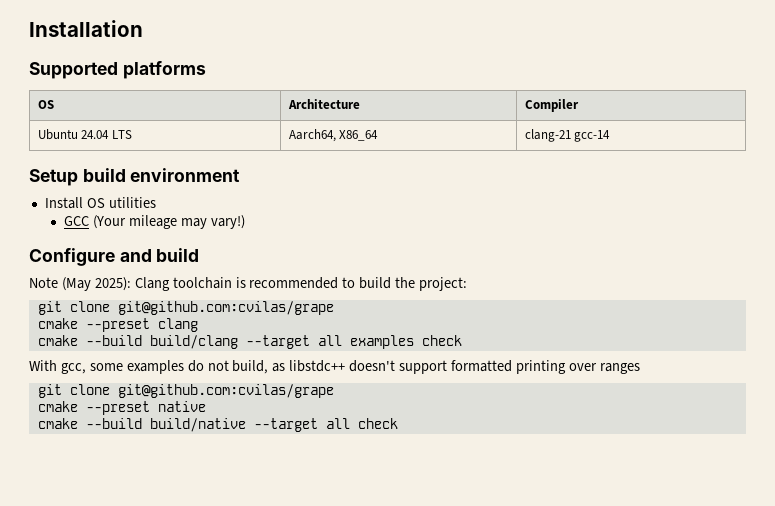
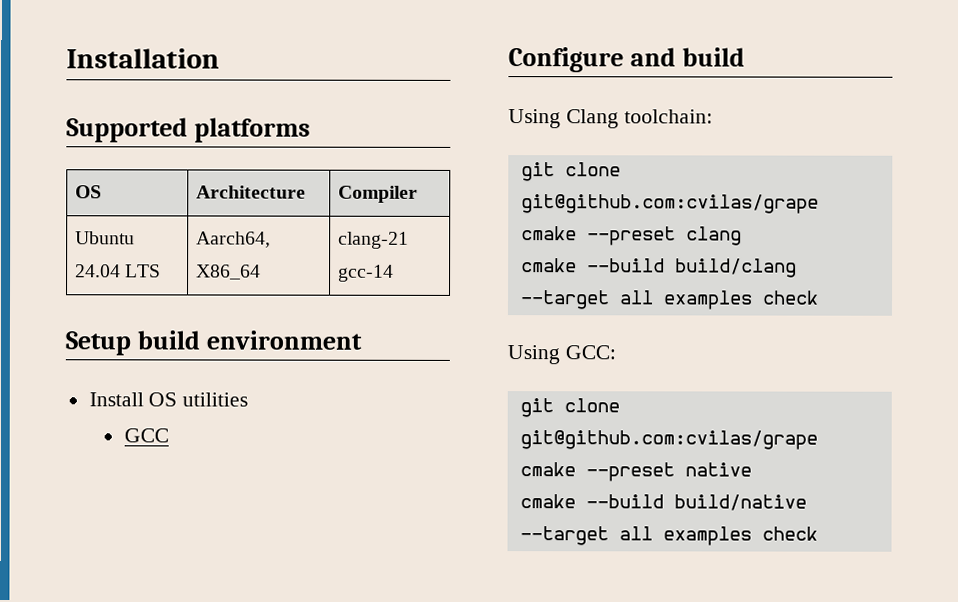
- GCC (Your mileage may vary!)
+ GCC
- Note (May 2025): Clang toolchain is recommended to build the project:
+ Using Clang toolchain:
- With gcc, some examples do not build, as libstdc++ doesn't support formatted printing over ranges
+ Using GCC:
- cmake --build build/native --target all check
+ cmake --build build/native --target all examples check

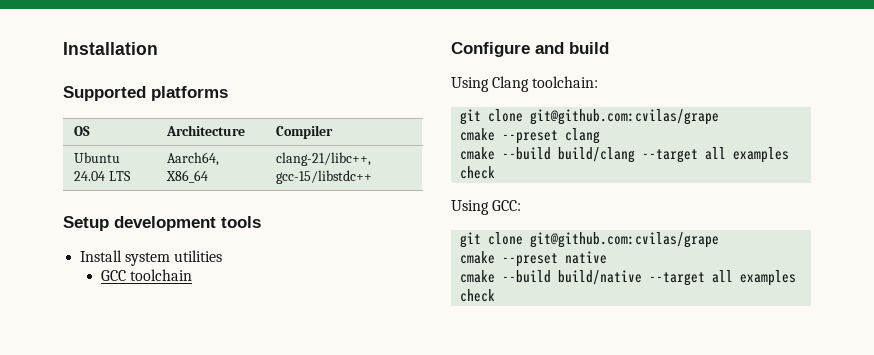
- Ubuntu 24.04 LTS | Aarch64, X86_64 | clang-21 gcc-14
+ Ubuntu 24.04 LTS | Aarch64, X86_64 | clang-21/libc++, gcc-15/libstdc++
- Setup build environment
+ Setup development tools
- Install OS utilities
+ Install system utilities
- GCC
+ GCC toolchain

